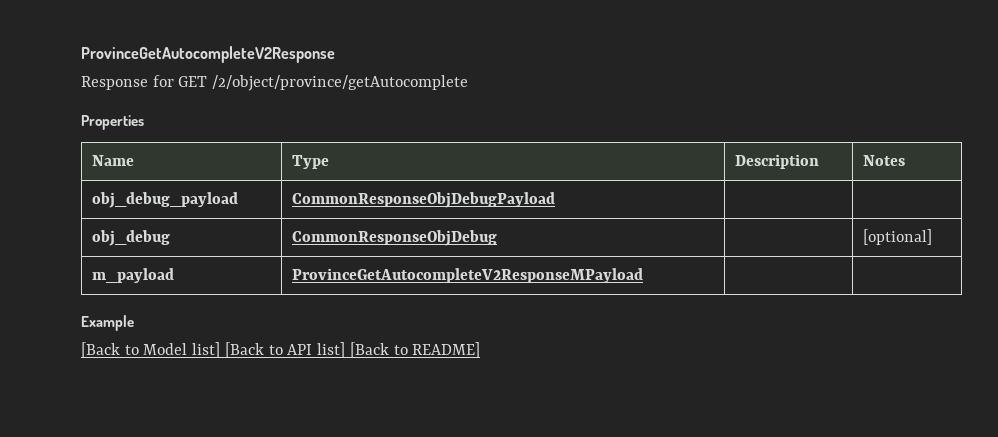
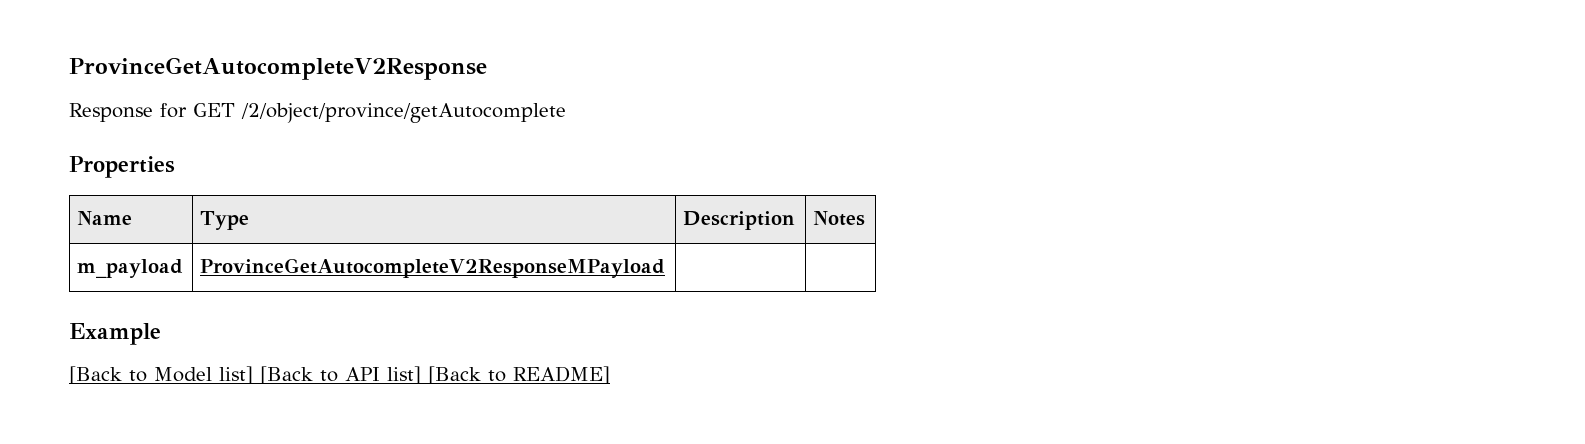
- obj_debug_payload | CommonResponseObjDebugPayload | |
- obj_debug | CommonResponseObjDebug | | [optional]

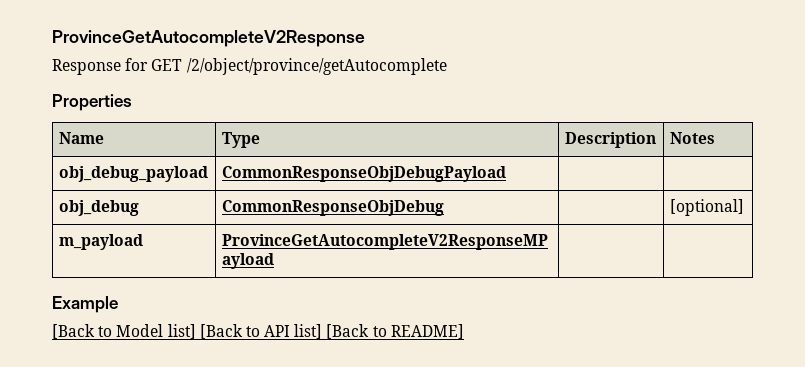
+ obj_debug_payload | CommonResponseObjDebugPayload | |
+ obj_debug | CommonResponseObjDebug | | [optional]

